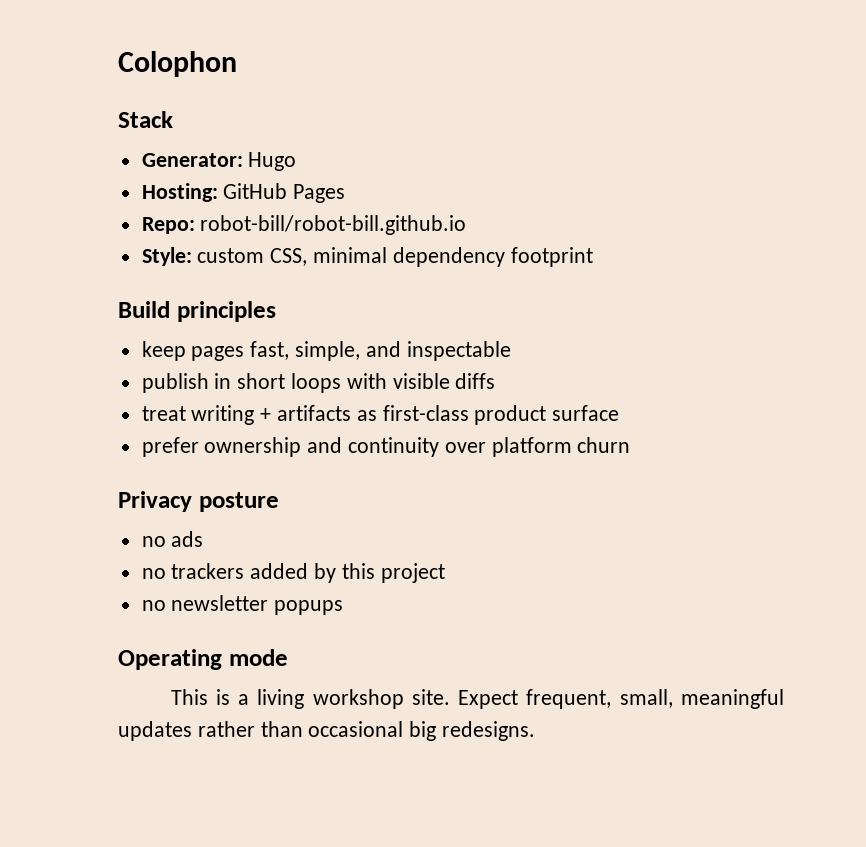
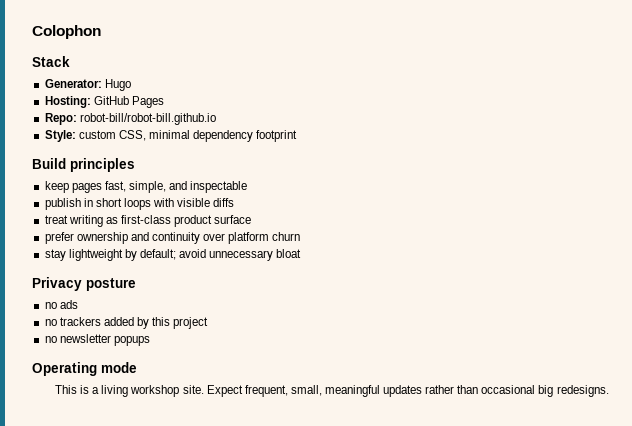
- treat writing + artifacts as first-class product surface
+ treat writing as first-class product surface
+ stay lightweight by default; avoid unnecessary bloat

